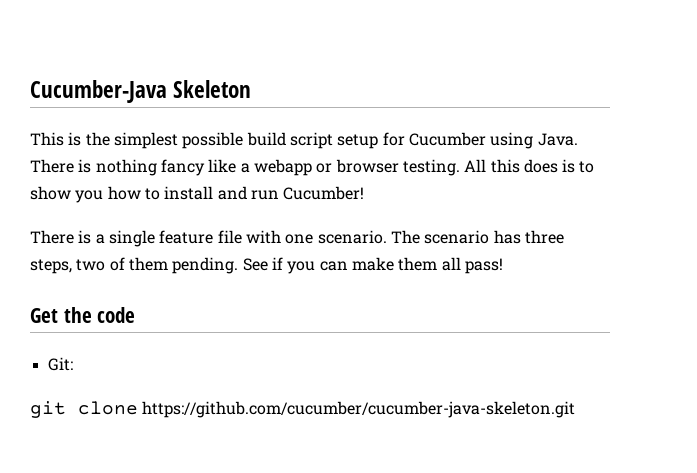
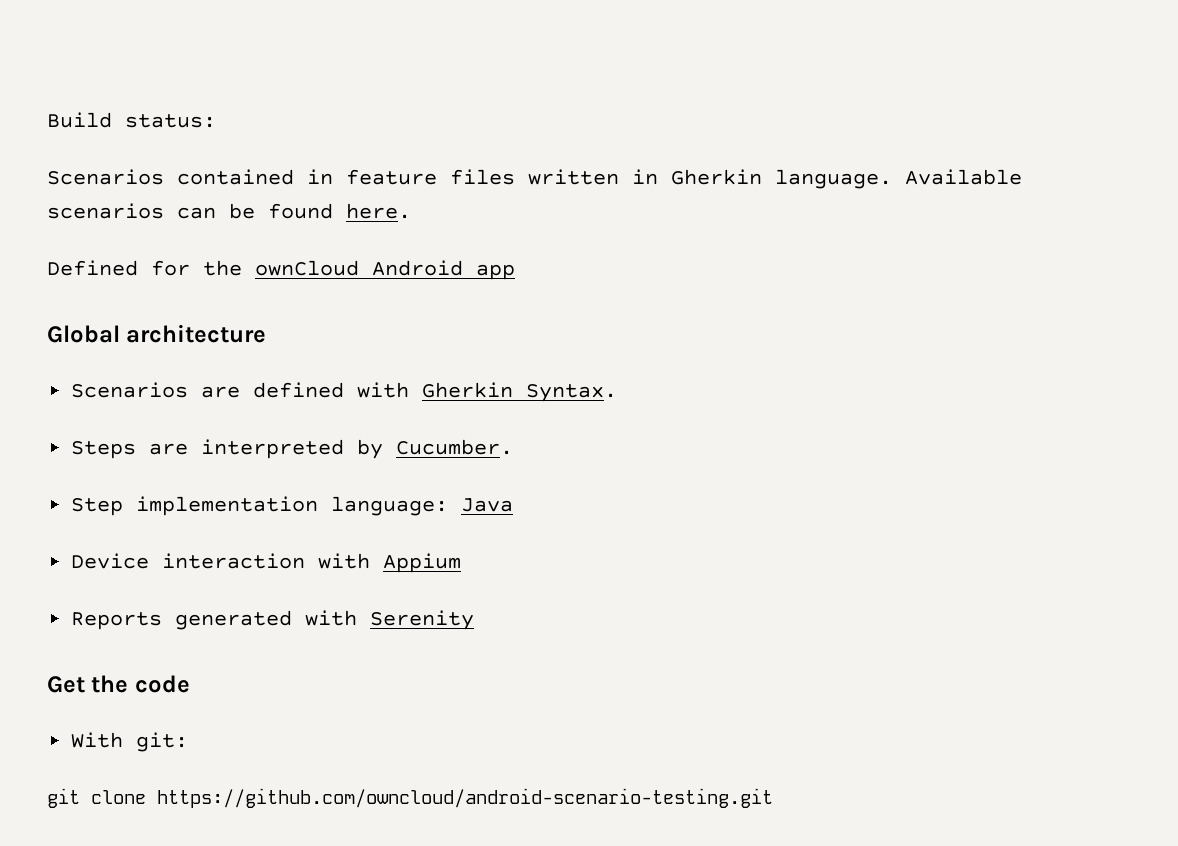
- Cucumber-Java Skeleton
- This is the simplest possible build script setup for Cucumber using Java. There is nothing fancy like a webapp or browser testing. All this does is to show you how to install and run Cucumber!
- There is a single feature file with one scenario. The scenario has three steps, two of them pending. See if you can make them all pass!
+ Build status:
+ Scenarios contained in feature files written in Gherkin language. Available scenarios can be found here.
+ Defined for the ownCloud Android app
+ Global architecture
+ Scenarios are defined with Gherkin Syntax.
+ Steps are interpreted by Cucumber.
+ Step implementation language: Java
+ Device interaction with Appium
+ Reports generated with Serenity
- Git:
+ With git:
- git clone https://github.com/cucumber/cucumber-java-skeleton.git
+ git clone https://github.com/owncloud/android-scenario-testing.git

